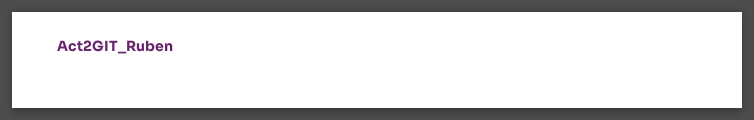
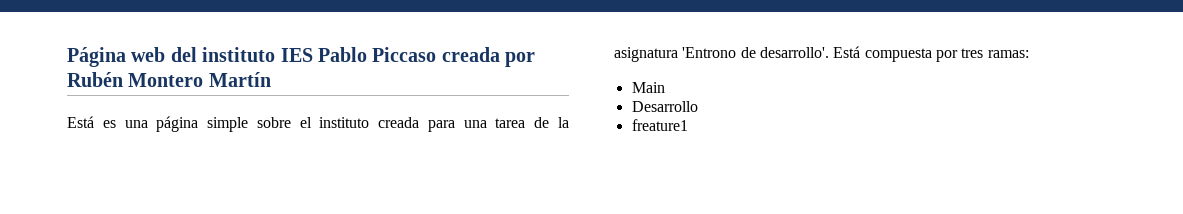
- Act2GIT_Ruben
+ Página web del instituto IES Pablo Piccaso creada por Rubén Montero Martín
+ Está es una página simple sobre el instituto creada para una tarea de la asignatura 'Entrono de desarrollo'. Está compuesta por tres ramas:
+ Main
+ Desarrollo
+ freature1

